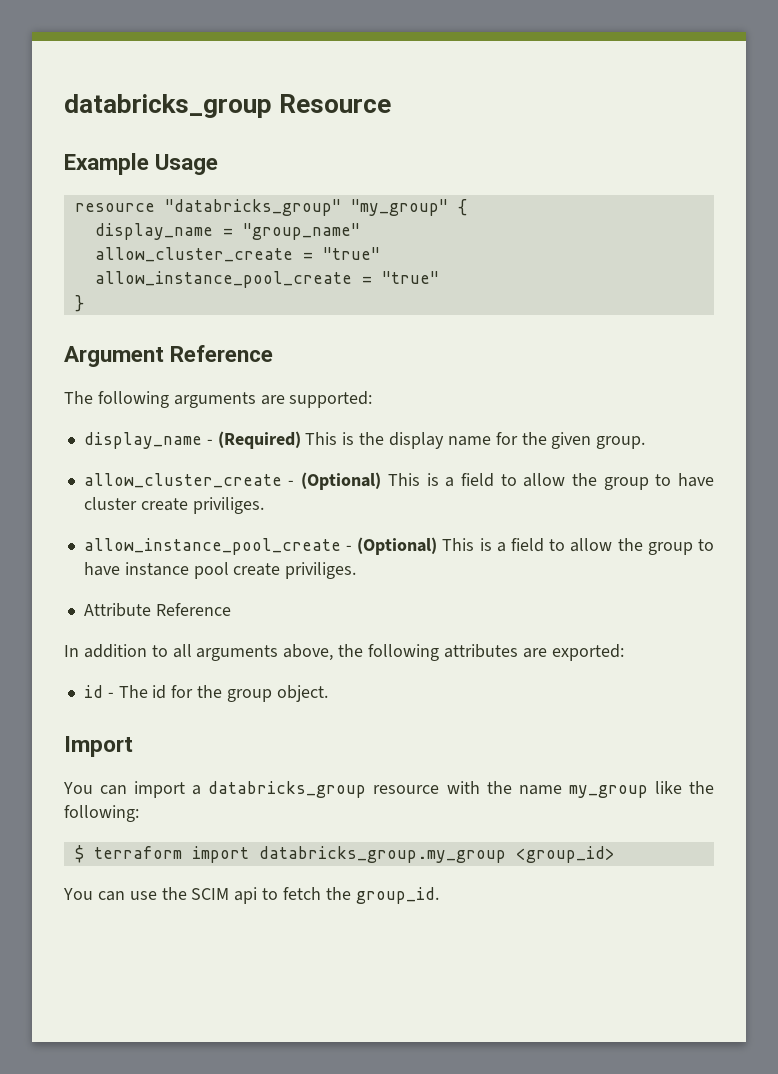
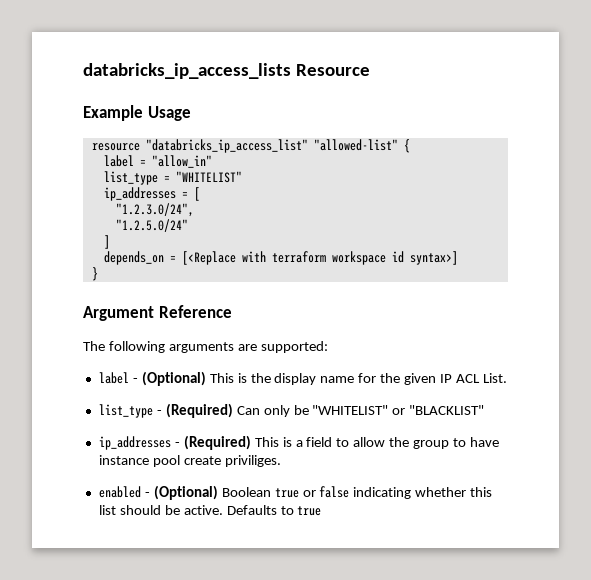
- databricks_group Resource
+ databricks_ip_access_lists Resource
- resource "databricks_group" "my_group" {
+ resource "databricks_ip_access_list" "allowed-list" {
- display_name = "group_name"
- allow_cluster_create = "true"
- allow_instance_pool_create = "true"
+ label = "allow_in"
+ list_type = "WHITELIST"
+ ip_addresses = [
+ "1.2.3.0/24",
+ "1.2.5.0/24"
+ ]
+ depends_on = [<Replace with terraform workspace id syntax>]
- display_name - (Required) This is the display name for the given group.
- allow_cluster_create - (Optional) This is a field to allow the group to have cluster create priviliges.
- allow_instance_pool_create - (Optional) This is a field to allow the group to have instance pool create priviliges.
+ label - (Optional) This is the display name for the given IP ACL List.
+ list_type - (Required) Can only be "WHITELIST" or "BLACKLIST"
+ ip_addresses - (Required) This is a field to allow the group to have instance pool create priviliges.
- Attribute Reference
- In addition to all arguments above, the following attributes are exported:
- id - The id for the group object.
- Import
- You can import a databricks_group resource with the name my_group like the following:
- $ terraform import databricks_group.my_group <group_id>
- You can use the SCIM api to fetch the group_id.
+ enabled - (Optional) Boolean true or false indicating whether this list should be active. Defaults to true

